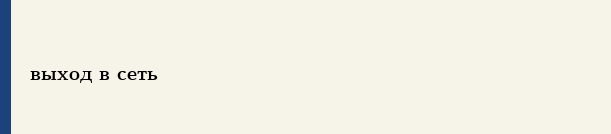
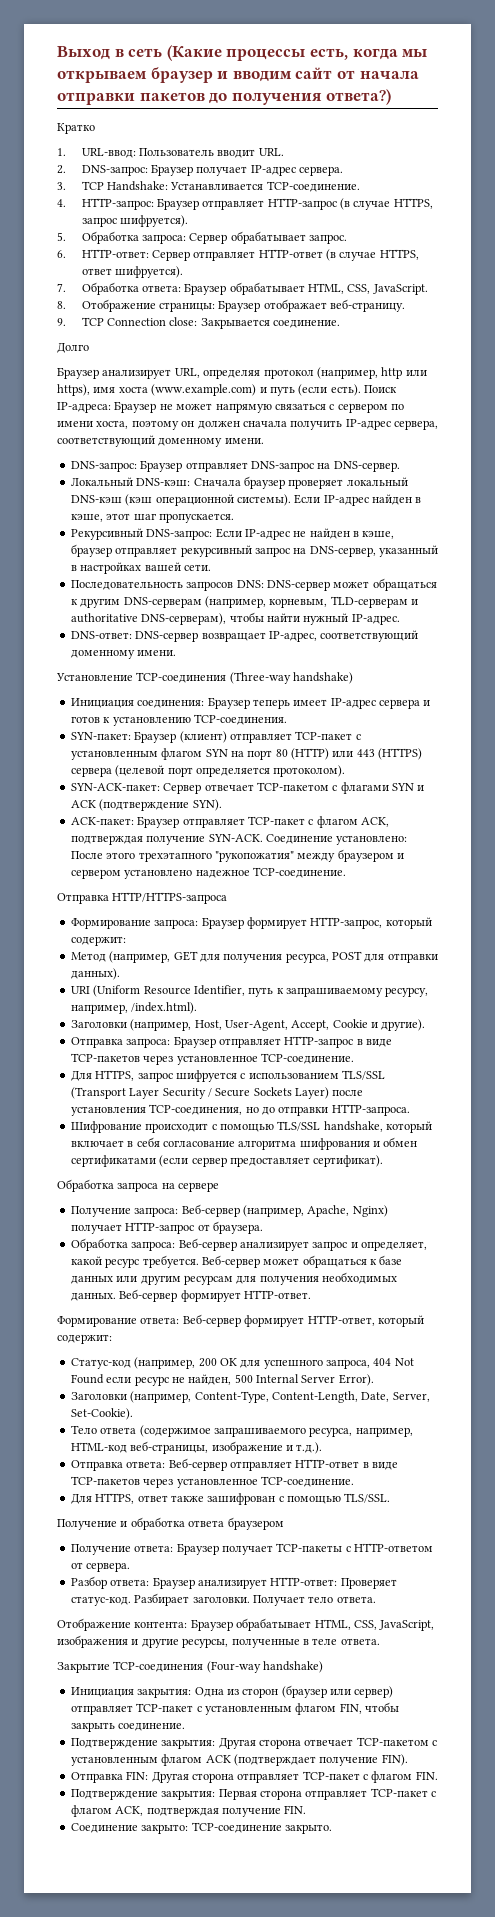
- выход в сеть
+ Выход в сеть (Какие процессы есть, когда мы открываем браузер и вводим сайт от начала отправки пакетов до получения ответа?)
+ Кратко
+ 1. URL-ввод: Пользователь вводит URL.
+ 2. DNS-запрос: Браузер получает IP-адрес сервера.
+ 3. TCP Handshake: Устанавливается TCP-соединение.
+ 4. HTTP-запрос: Браузер отправляет HTTP-запрос (в случае HTTPS, запрос шифруется).
+ 5. Обработка запроса: Сервер обрабатывает запрос.
+ 6. HTTP-ответ: Сервер отправляет HTTP-ответ (в случае HTTPS, ответ шифруется).
+ 7. Обработка ответа: Браузер обрабатывает HTML, CSS, JavaScript.
+ 8. Отображение страницы: Браузер отображает веб-страницу.
+ 9. TCP Connection close: Закрывается соединение.
+ Долго
+ Браузер анализирует URL, определяя протокол (например, http или https), имя хоста (www.example.com) и путь (если есть). Поиск IP-адреса: Браузер не может напрямую связаться с сервером по имени хоста, поэтому он должен сначала получить IP-адрес сервера, соответствующий доменному имени.
+ DNS-запрос: Браузер отправляет DNS-запрос на DNS-сервер.
+ Локальный DNS-кэш: Сначала браузер проверяет локальный DNS-кэш (кэш операционной системы). Если IP-адрес найден в кэше, этот шаг пропускается.
+ Рекурсивный DNS-запрос: Если IP-адрес не найден в кэше, браузер отправляет рекурсивный запрос на DNS-сервер, указанный в настройках вашей сети.
+ Последовательность запросов DNS: DNS-сервер может обращаться к другим DNS-серверам (например, корневым, TLD-серверам и authoritative DNS-серверам), чтобы найти нужный IP-адрес.
+ DNS-ответ: DNS-сервер возвращает IP-адрес, соответствующий доменному имени.
+ Установление TCP-соединения (Three-way handshake)
+ Инициация соединения: Браузер теперь имеет IP-адрес сервера и готов к установлению TCP-соединения.
+ SYN-пакет: Браузер (клиент) отправляет TCP-пакет с установленным флагом SYN на порт 80 (HTTP) или 443 (HTTPS) сервера (целевой порт определяется протоколом).
+ SYN-ACK-пакет: Сервер отвечает TCP-пакетом с флагами SYN и ACK (подтверждение SYN).
+ ACK-пакет: Браузер отправляет TCP-пакет с флагом ACK, подтверждая получение SYN-ACK. Соединение установлено: После этого трехэтапного "рукопожатия" между браузером и сервером установлено надежное TCP-соединение.
+ Отправка HTTP/HTTPS-запроса
+ Формирование запроса: Браузер формирует HTTP-запрос, который содержит:
+ Метод (например, GET для получения ресурса, POST для отправки данных).
+ URI (Uniform Resource Identifier, путь к запрашиваемому ресурсу, например, /index.html).
+ Заголовки (например, Host, User-Agent, Accept, Cookie и другие).
+ Отправка запроса: Браузер отправляет HTTP-запрос в виде TCP-пакетов через установленное TCP-соединение.
+ Для HTTPS, запрос шифруется с использованием TLS/SSL (Transport Layer Security / Secure Sockets Layer) после установления TCP-соединения, но до отправки HTTP-запроса.
+ Шифрование происходит с помощью TLS/SSL handshake, который включает в себя согласование алгоритма шифрования и обмен сертификатами (если сервер предоставляет сертификат).
+ Обработка запроса на сервере
+ Получение запроса: Веб-сервер (например, Apache, Nginx) получает HTTP-запрос от браузера.
+ Обработка запроса: Веб-сервер анализирует запрос и определяет, какой ресурс требуется. Веб-сервер может обращаться к базе данных или другим ресурсам для получения необходимых данных. Веб-сервер формирует HTTP-ответ.
+ Формирование ответа: Веб-сервер формирует HTTP-ответ, который содержит:
+ Статус-код (например, 200 OK для успешного запроса, 404 Not Found если ресурс не найден, 500 Internal Server Error).
+ Заголовки (например, Content-Type, Content-Length, Date, Server, Set-Cookie).
+ Тело ответа (содержимое запрашиваемого ресурса, например, HTML-код веб-страницы, изображение и т.д.).
+ Отправка ответа: Веб-сервер отправляет HTTP-ответ в виде TCP-пакетов через установленное TCP-соединение.
+ Для HTTPS, ответ также зашифрован с помощью TLS/SSL.
+ Получение и обработка ответа браузером
+ Получение ответа: Браузер получает TCP-пакеты с HTTP-ответом от сервера.
+ Разбор ответа: Браузер анализирует HTTP-ответ: Проверяет статус-код. Разбирает заголовки. Получает тело ответа.
+ Отображение контента: Браузер обрабатывает HTML, CSS, JavaScript, изображения и другие ресурсы, полученные в теле ответа.
+ Закрытие TCP-соединения (Four-way handshake)
+ Инициация закрытия: Одна из сторон (браузер или сервер) отправляет TCP-пакет с установленным флагом FIN, чтобы закрыть соединение.
+ Подтверждение закрытия: Другая сторона отвечает TCP-пакетом с установленным флагом ACK (подтверждает получение FIN).
+ Отправка FIN: Другая сторона отправляет TCP-пакет с флагом FIN.
+ Подтверждение закрытия: Первая сторона отправляет TCP-пакет с флагом ACK, подтверждая получение FIN.
+ Соединение закрыто: TCP-соединение закрыто.

